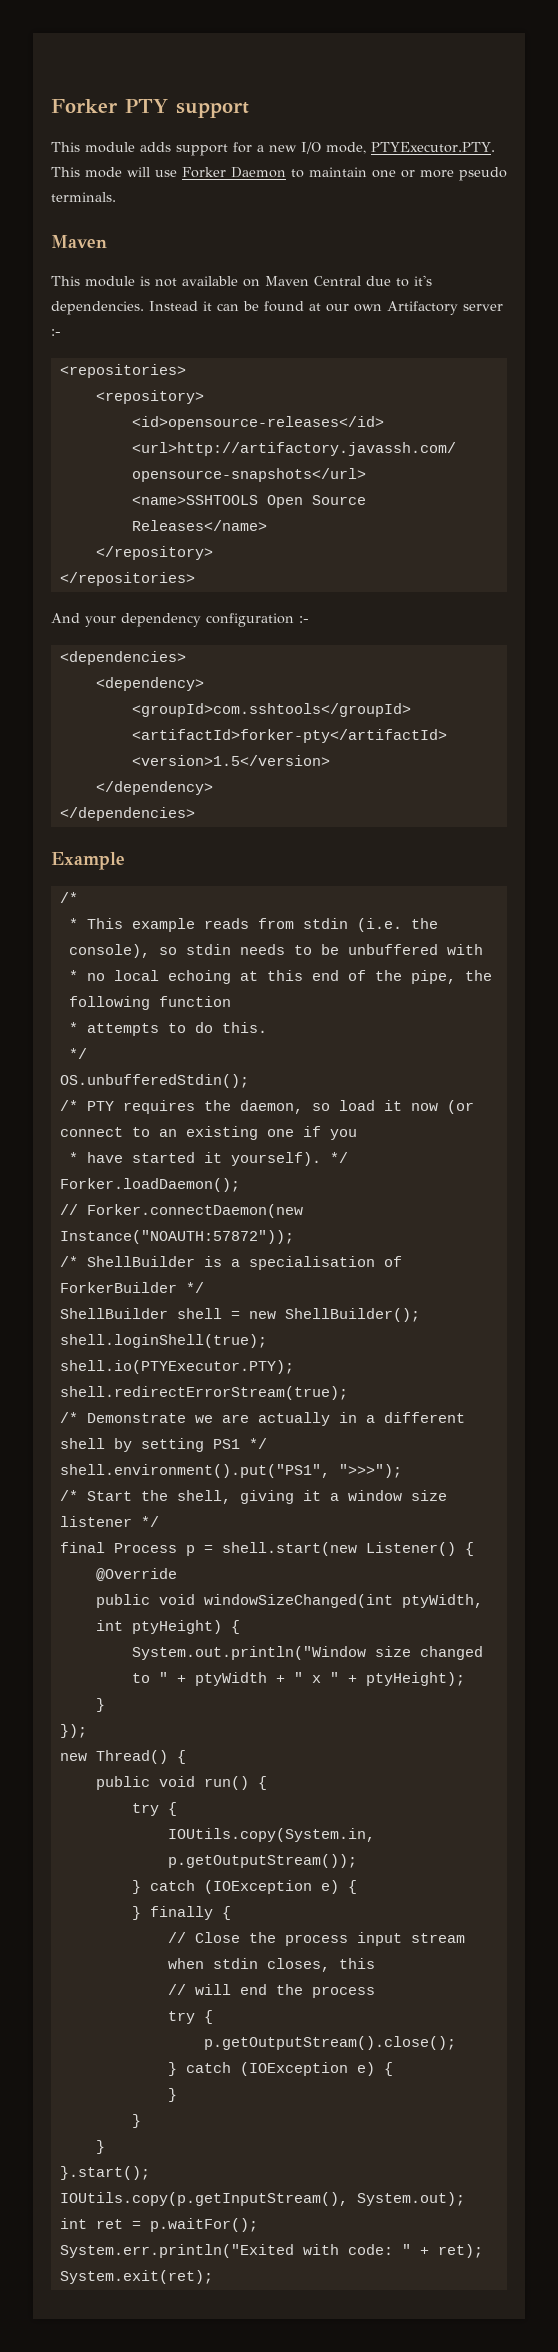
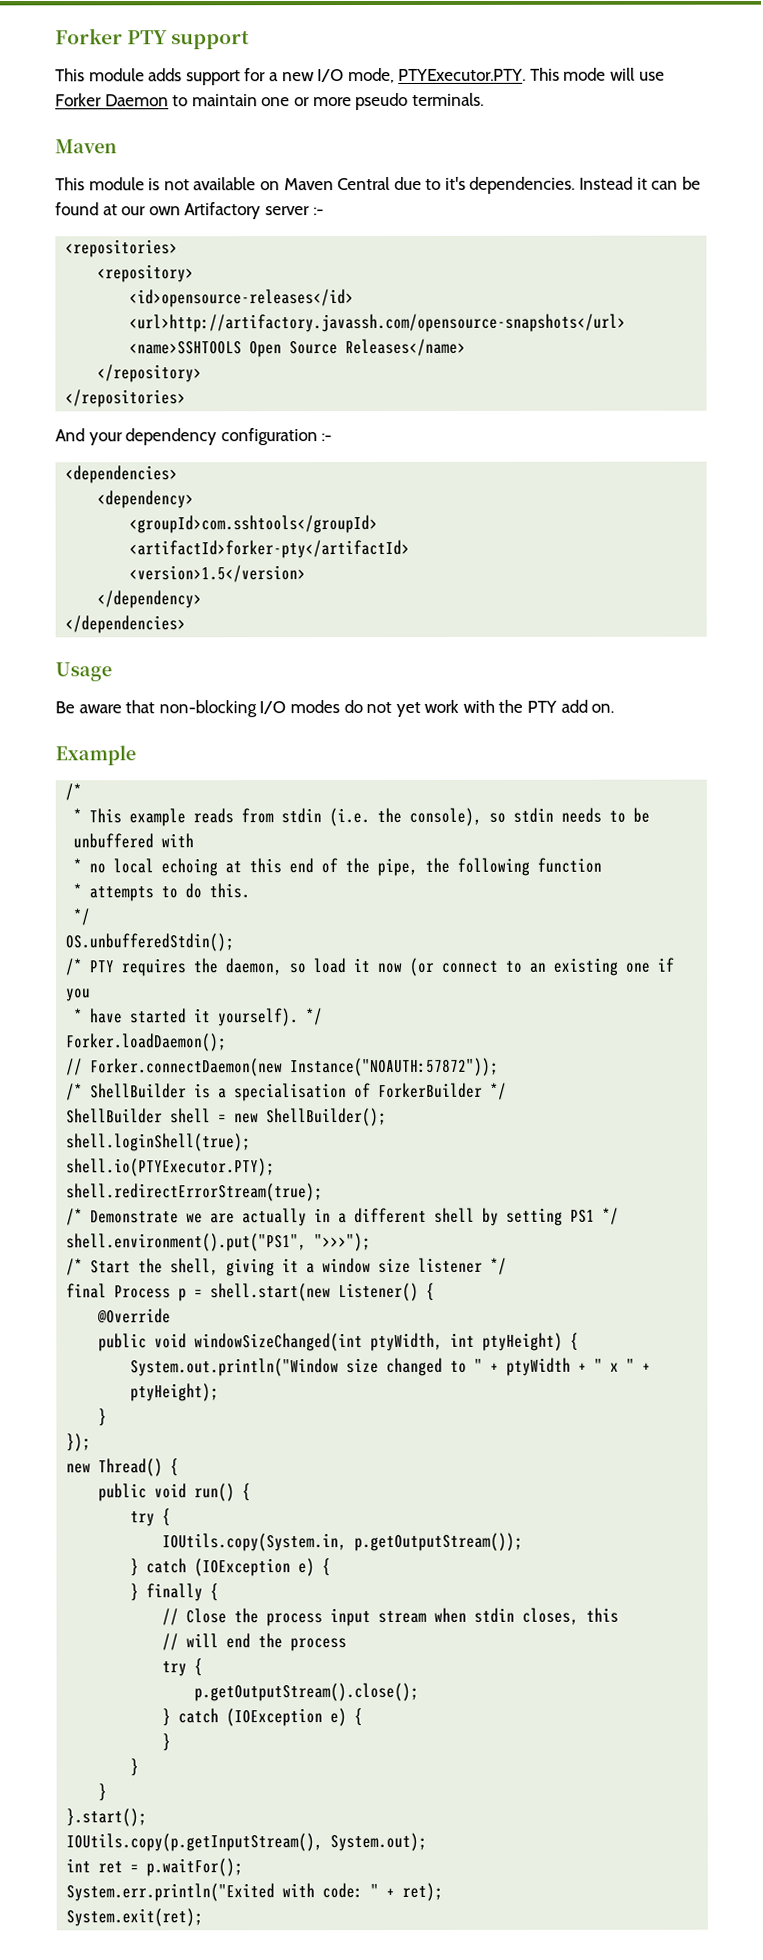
+ Usage
+ Be aware that non-blocking I/O modes do not yet work with the PTY add on.

